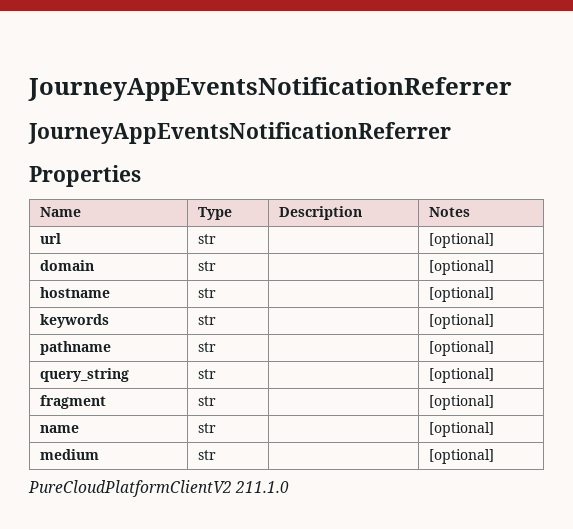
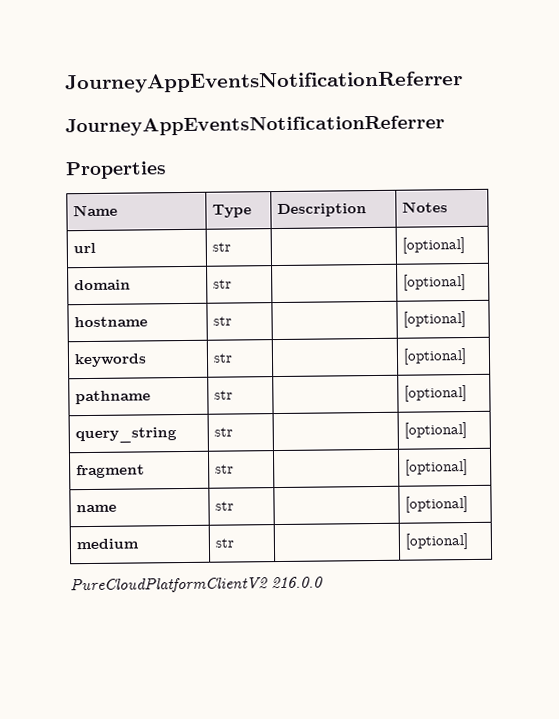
- PureCloudPlatformClientV2 211.1.0
+ PureCloudPlatformClientV2 216.0.0

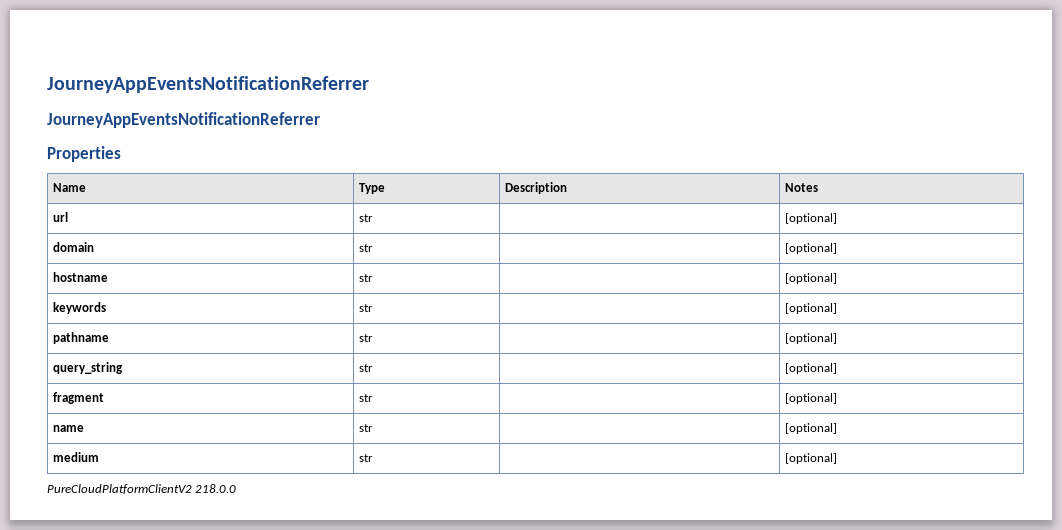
- PureCloudPlatformClientV2 216.0.0
+ PureCloudPlatformClientV2 218.0.0

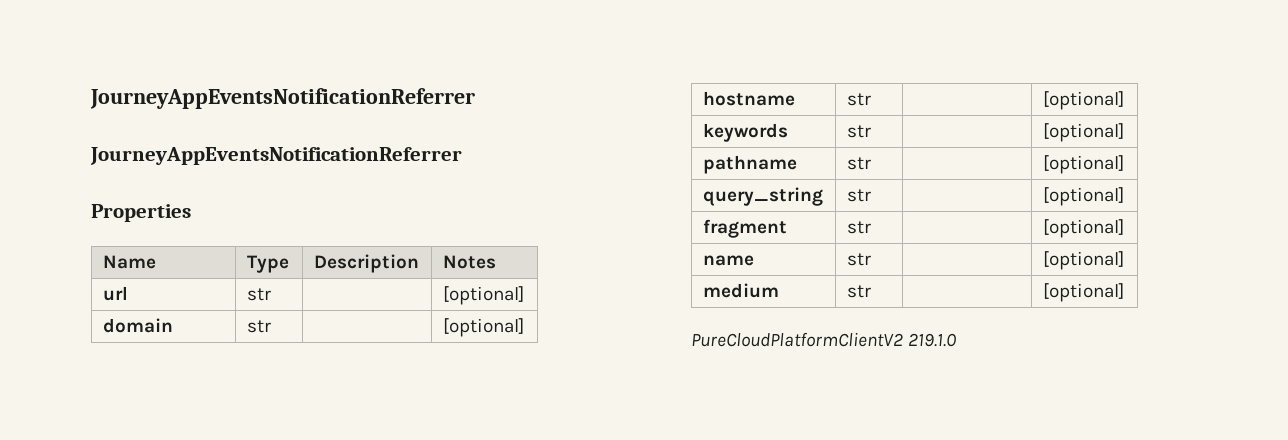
- PureCloudPlatformClientV2 218.0.0
+ PureCloudPlatformClientV2 219.1.0

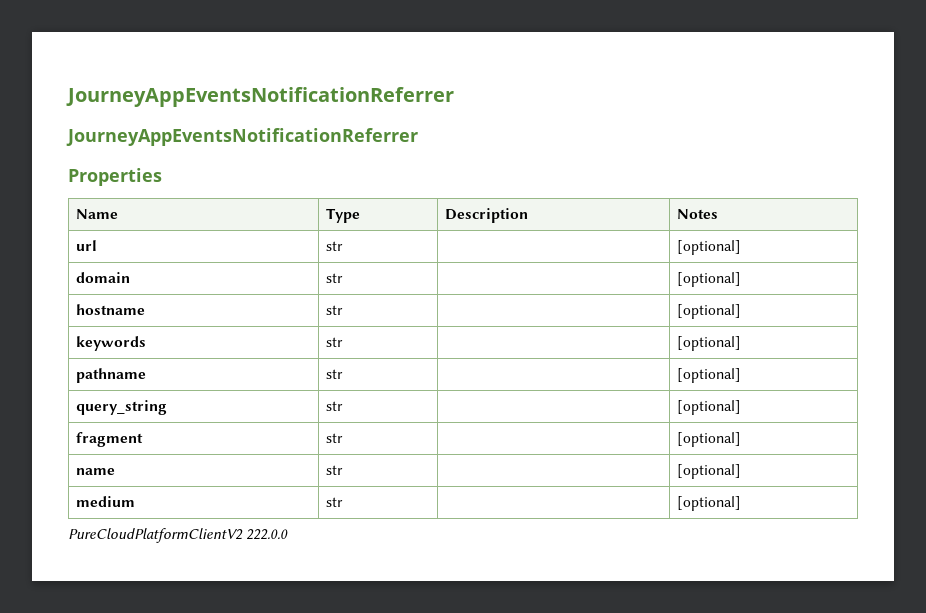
- PureCloudPlatformClientV2 219.1.0
+ PureCloudPlatformClientV2 222.0.0

